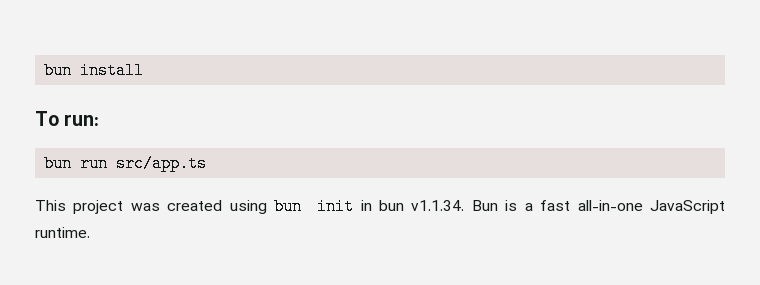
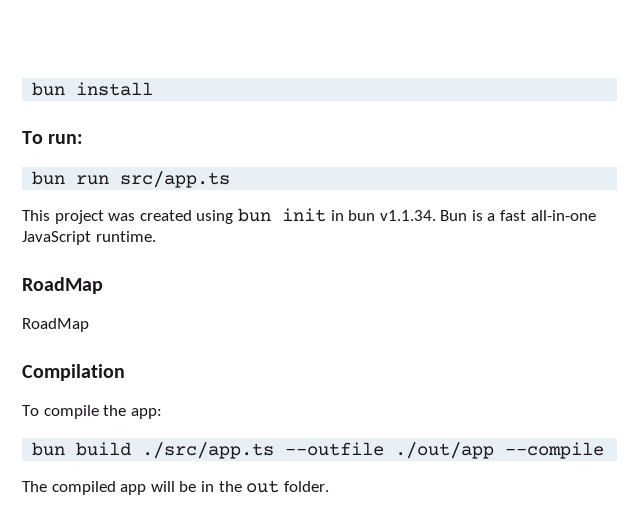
  This project was created using bun init in bun v1.1.34. Bun is a fast all-in-one JavaScript runtime.
+ RoadMap
+ RoadMap
+ Compilation
+ To compile the app:
+ bun build ./src/app.ts --outfile ./out/app --compile
+ The compiled app will be in the out folder.

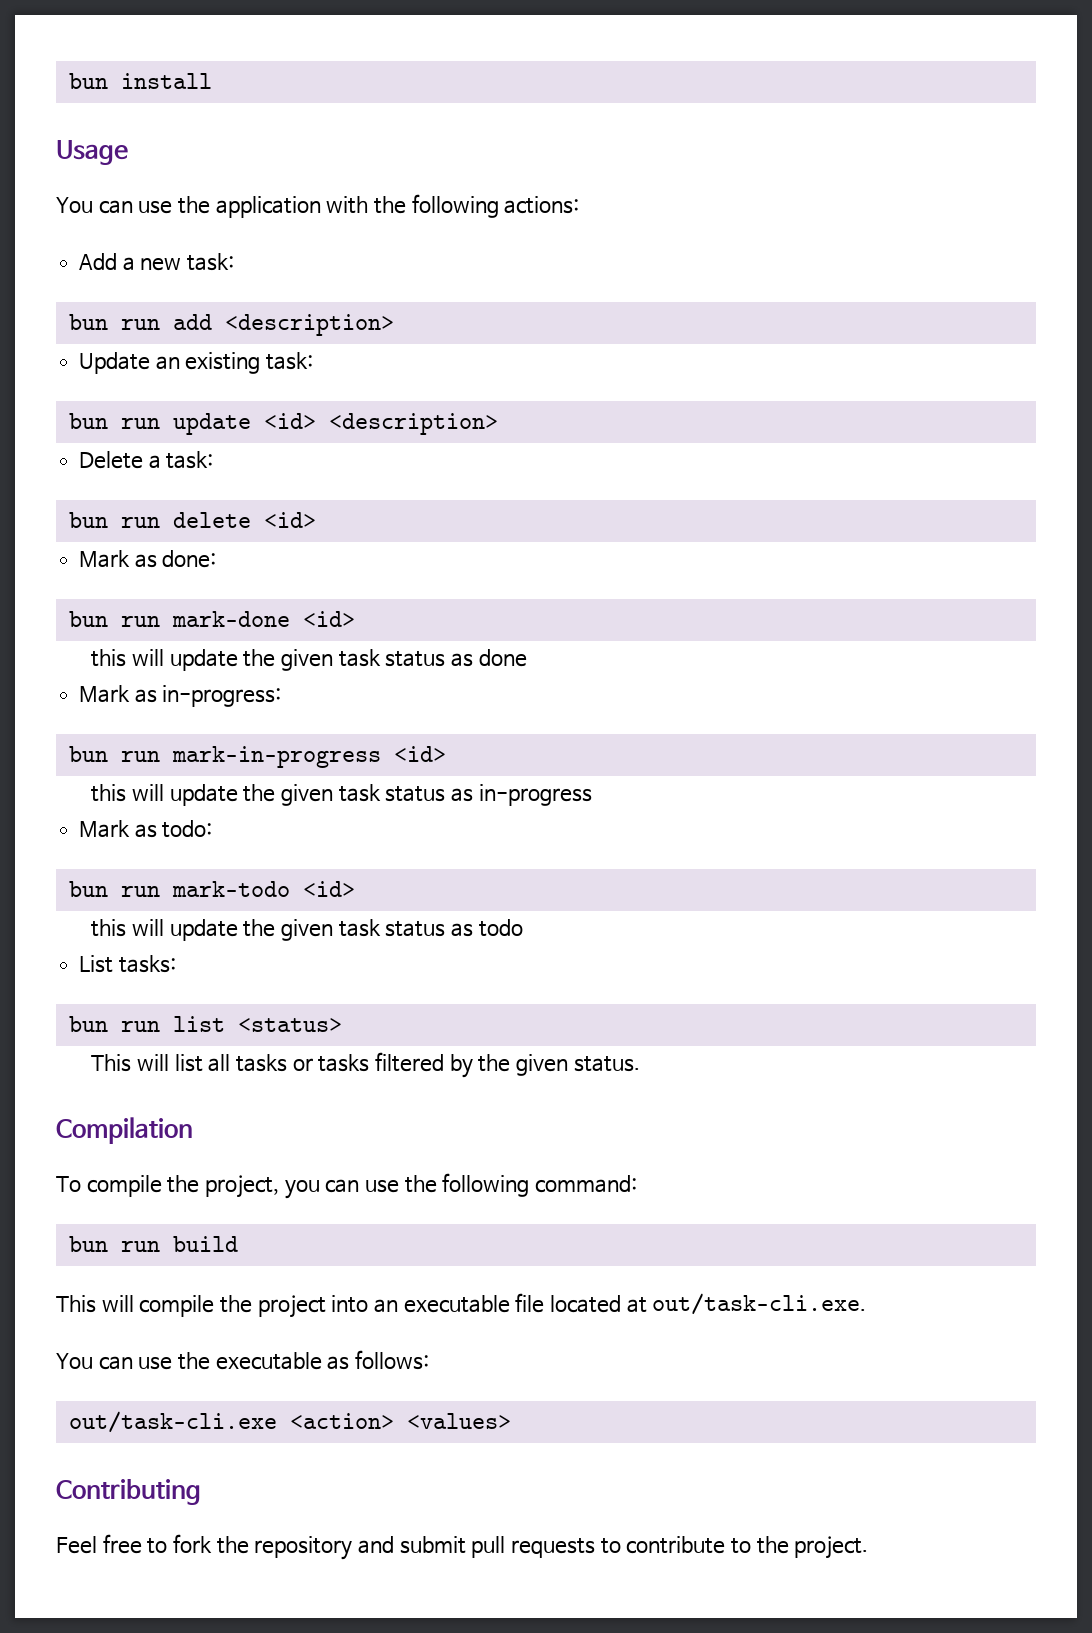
- To run:
- bun run src/app.ts
- This project was created using bun init in bun v1.1.34. Bun is a fast all-in-one JavaScript runtime.
- RoadMap
- RoadMap
+ Usage
+ You can use the application with the following actions:
+ Add a new task:
+ bun run add <description>
+ Update an existing task:
+ bun run update <id> <description>
+ Delete a task:
+ bun run delete <id>
+ Mark as done:
+ bun run mark-done <id>
+ this will update the given task status as done
+ Mark as in-progress:
+ bun run mark-in-progress <id>
+ this will update the given task status as in-progress
+ Mark as todo:
+ bun run mark-todo <id>
+ this will update the given task status as todo
+ List tasks:
+ bun run list <status>
+ This will list all tasks or tasks filtered by the given status.
  Compilation
- To compile the app:
- bun build ./src/app.ts --outfile ./out/app --compile
- The compiled app will be in the out folder.
+ To compile the project, you can use the following command:
+ bun run build
+ This will compile the project into an executable file located at out/task-cli.exe.
+ You can use the executable as follows:
+ out/task-cli.exe <action> <values>
+ Contributing
+ Feel free to fork the repository and submit pull requests to contribute to the project.

